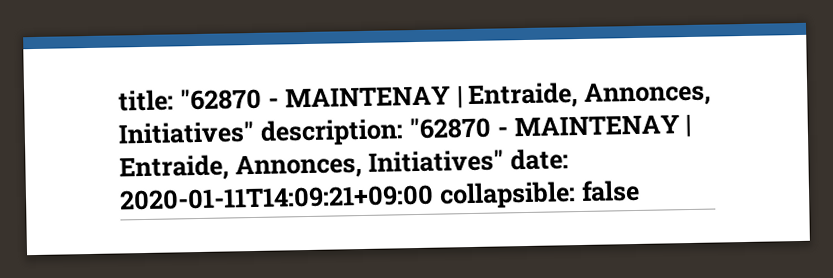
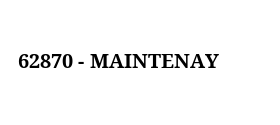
- title: "62870 - MAINTENAY | Entraide, Annonces, Initiatives" description: "62870 - MAINTENAY | Entraide, Annonces, Initiatives" date: 2020-01-11T14:09:21+09:00 collapsible: false
+ 62870 - MAINTENAY

